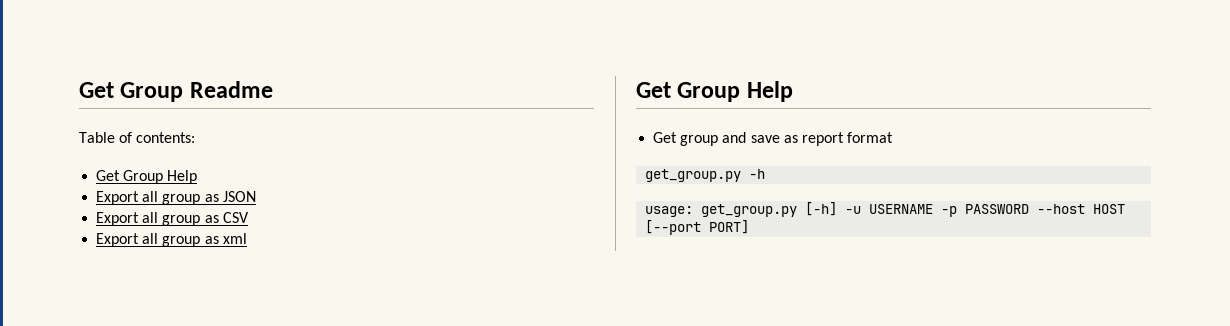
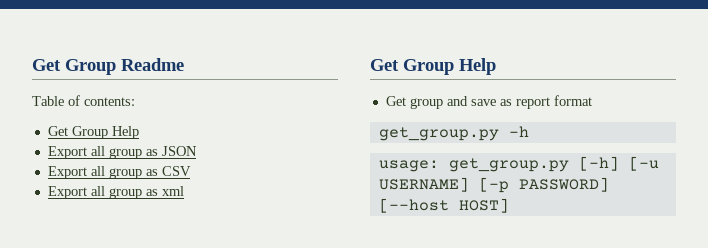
- usage: get_group.py [-h] -u USERNAME -p PASSWORD --host HOST [--port PORT]
+ usage: get_group.py [-h] [-u USERNAME] [-p PASSWORD] [--host HOST]

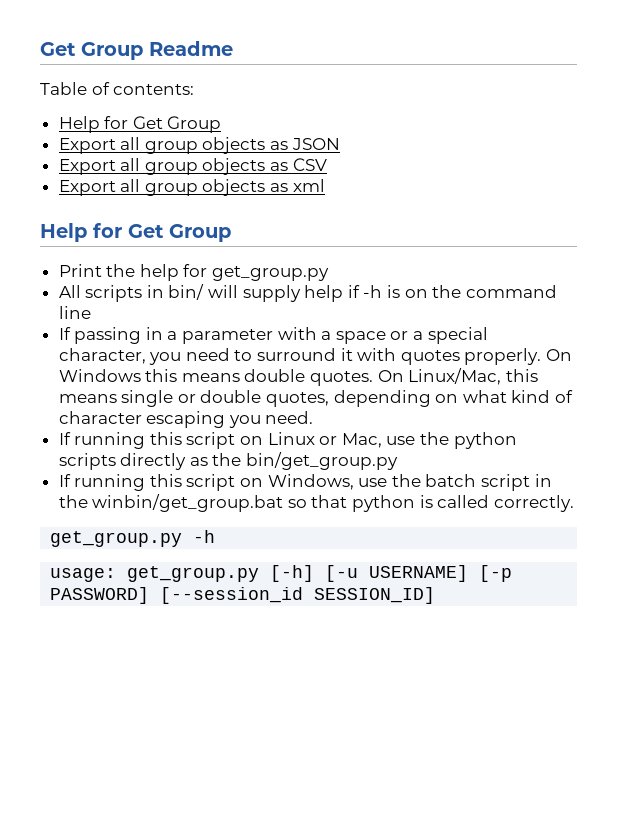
  Table of contents:
- Get Group Help
- Export all group as JSON
+ Help for Get Group
+ Export all group objects as JSON
- Export all group as CSV
+ Export all group objects as CSV
- Export all group as xml
- Get Group Help
- Get group and save as report format
+ Export all group objects as xml
+ Help for Get Group
+ Print the help for get_group.py
+ All scripts in bin/ will supply help if -h is on the command line
+ If passing in a parameter with a space or a special character, you need to surround it with quotes properly. On Windows this means double quotes. On Linux/Mac, this means single or double quotes, depending on what kind of character escaping you need.
+ If running this script on Linux or Mac, use the python scripts directly as the bin/get_group.py
+ If running this script on Windows, use the batch script in the winbin/get_group.bat so that python is called correctly.
- usage: get_group.py [-h] [-u USERNAME] [-p PASSWORD] [--host HOST]
+ usage: get_group.py [-h] [-u USERNAME] [-p PASSWORD] [--session_id SESSION_ID]

